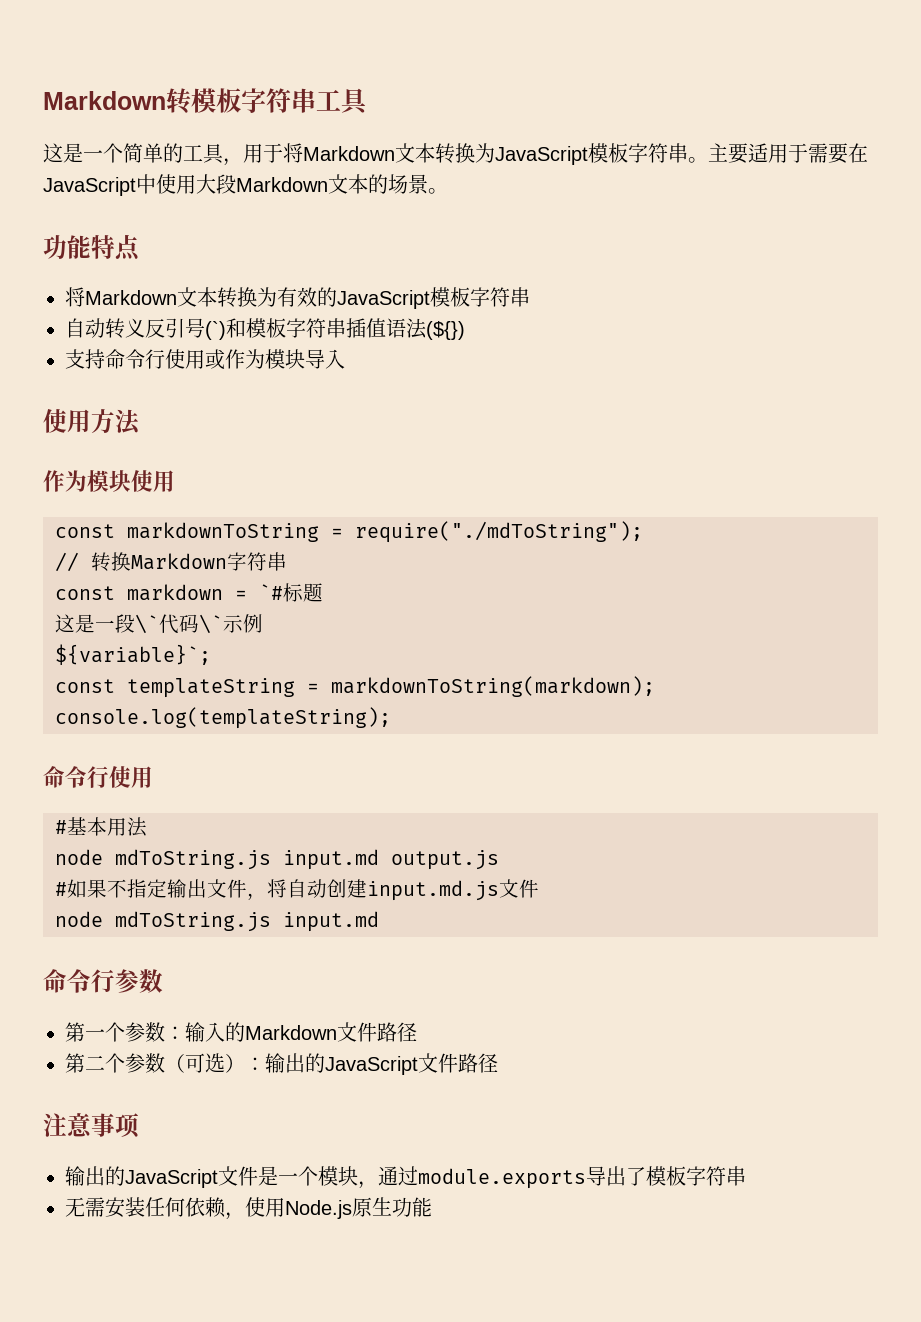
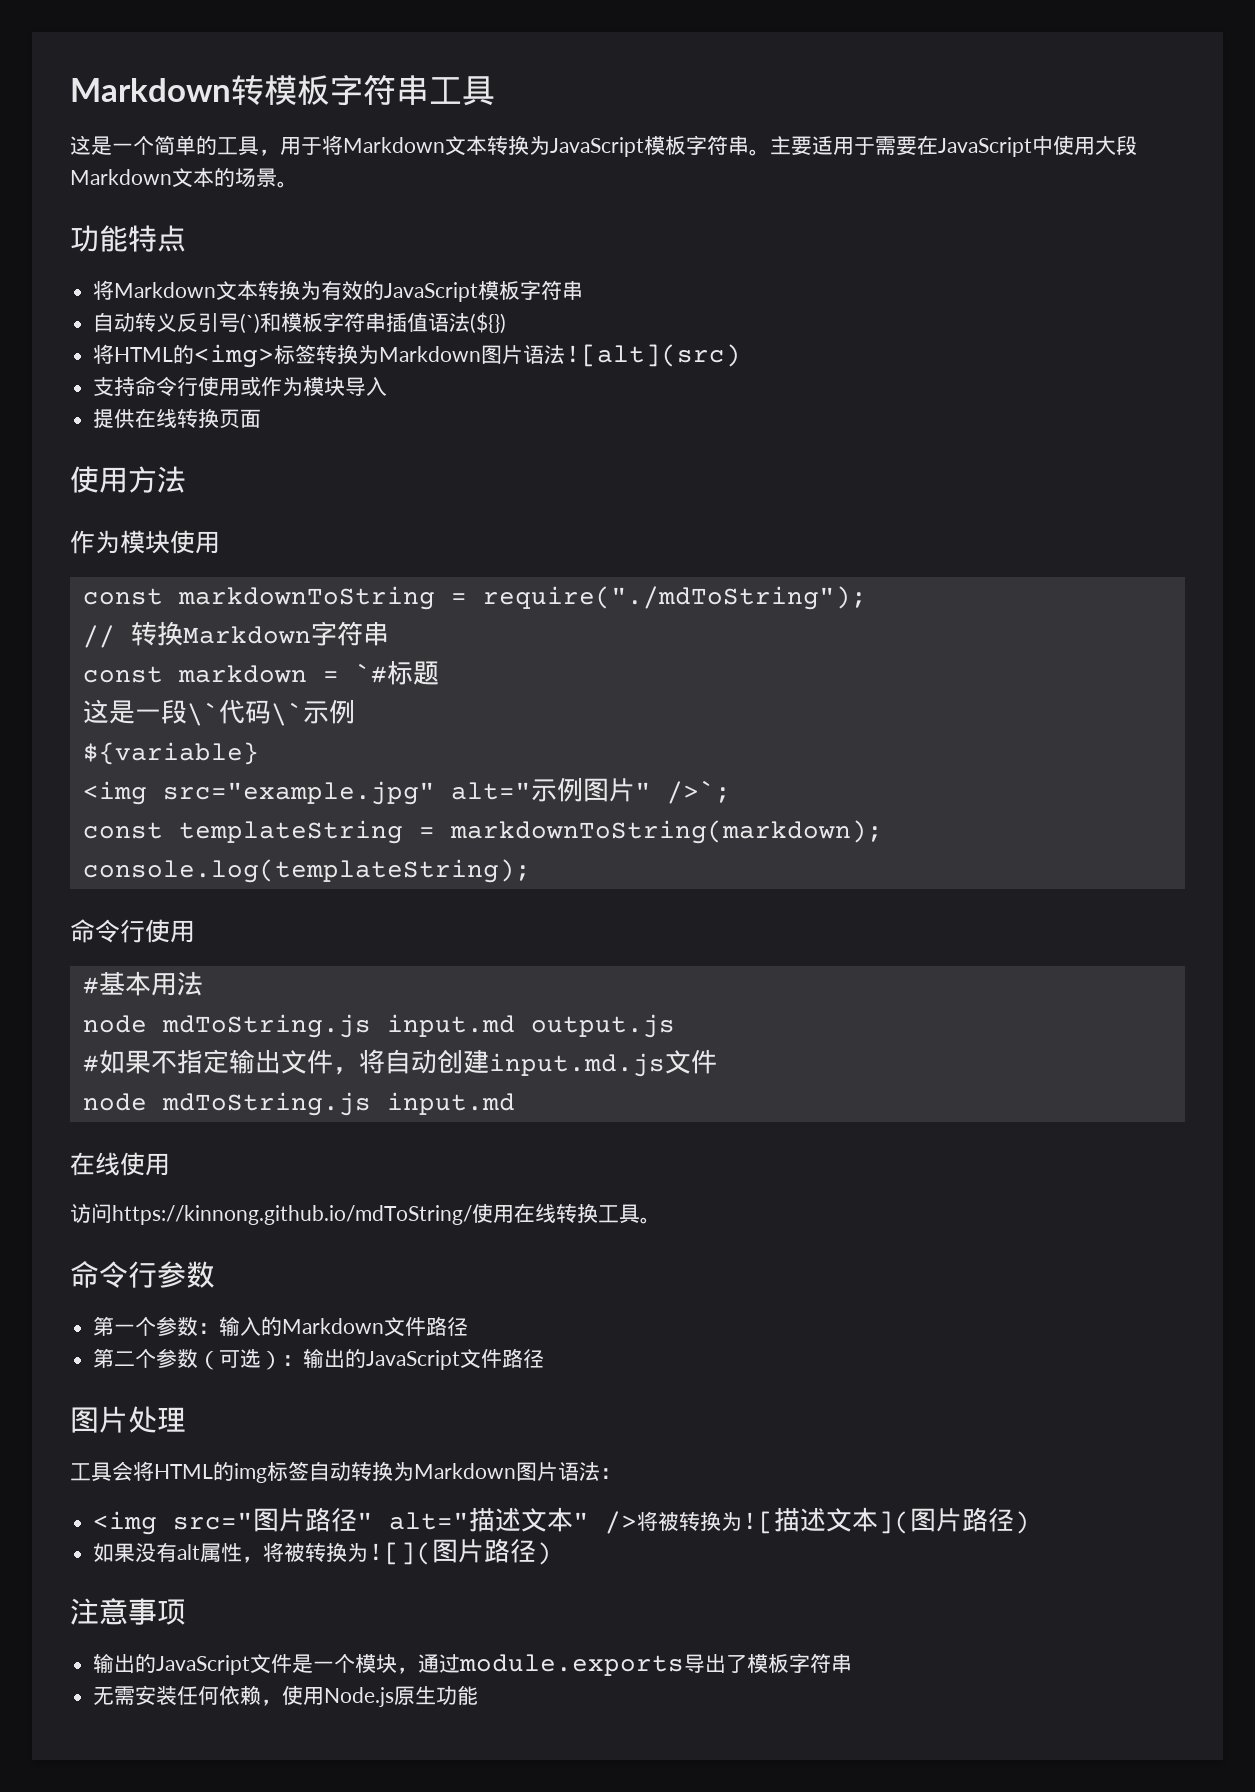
+ 将HTML的<img>标签转换为Markdown图片语法![alt](src)
+ 提供在线转换页面
- ${variable}`;
+ ${variable}
+ <img src="example.jpg" alt="示例图片" />`;
+ 在线使用
+ 访问https://kinnong.github.io/mdToString/使用在线转换工具。
+ 图片处理
+ 工具会将HTML的img标签自动转换为Markdown图片语法：
+ <img src="图片路径" alt="描述文本" />将被转换为![描述文本](图片路径)
+ 如果没有alt属性，将被转换为![](图片路径)

